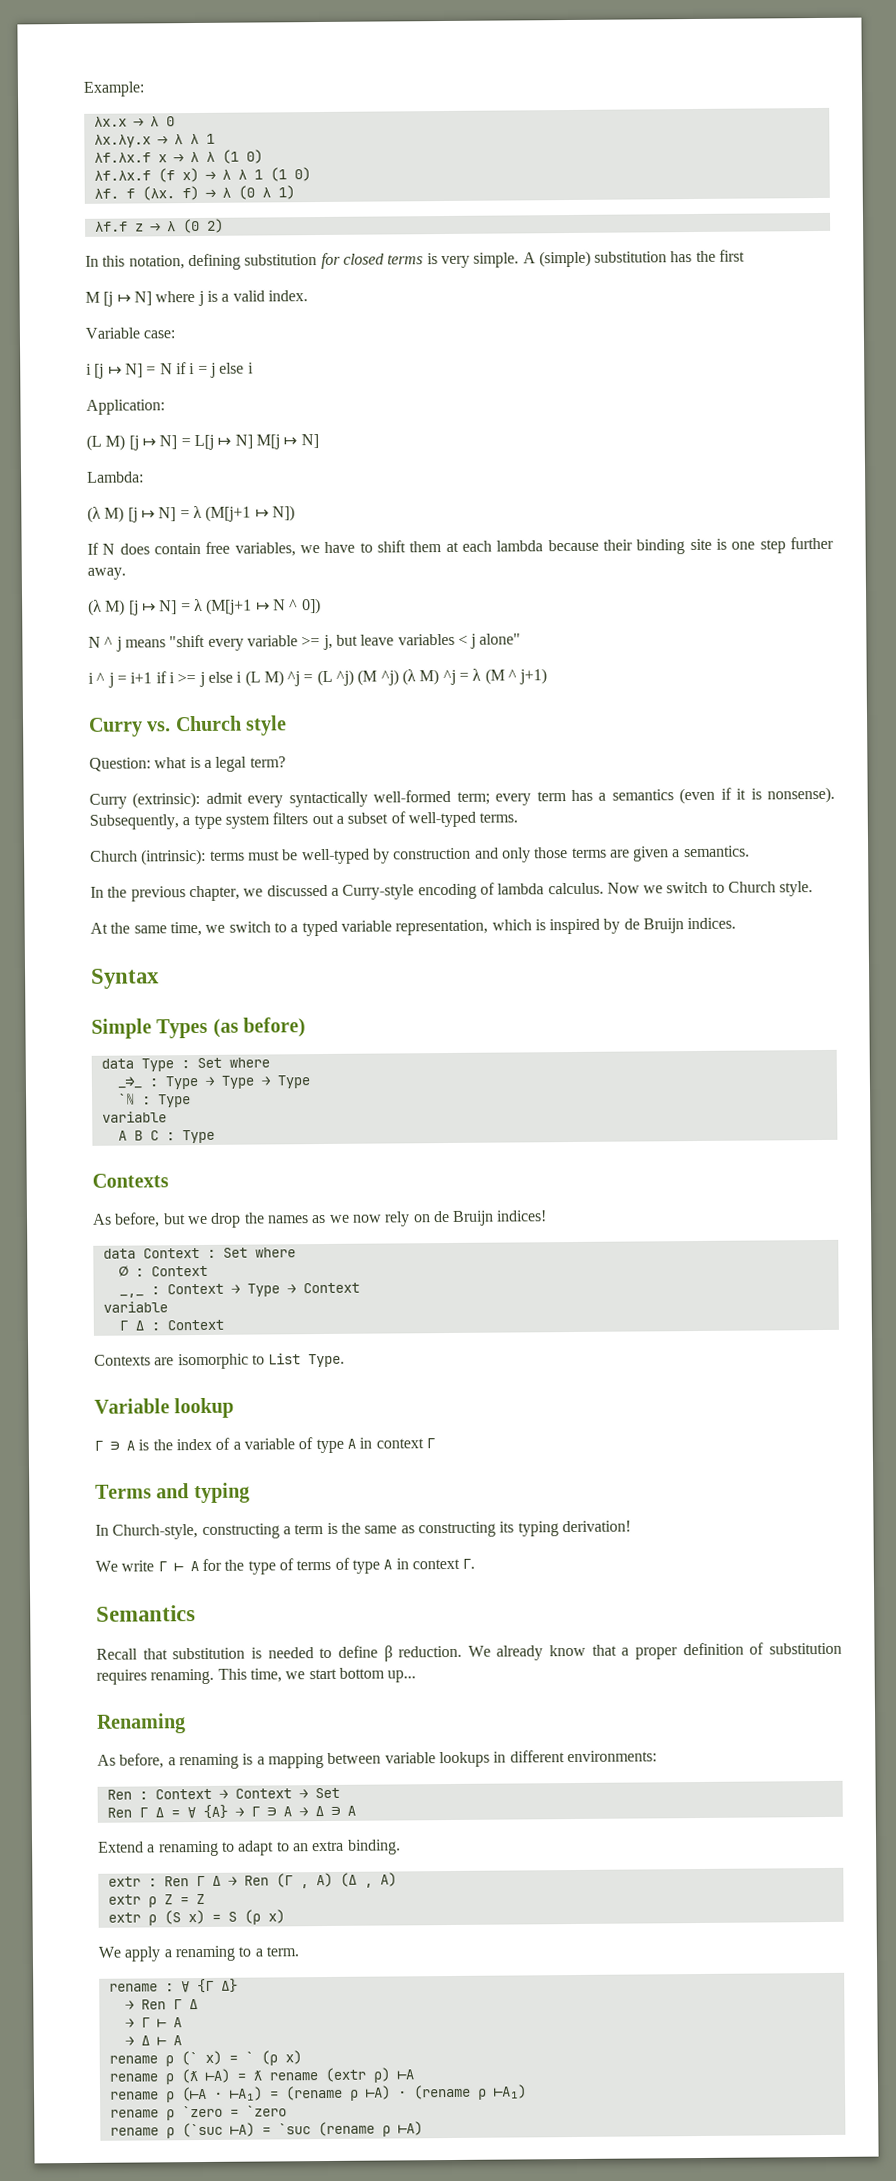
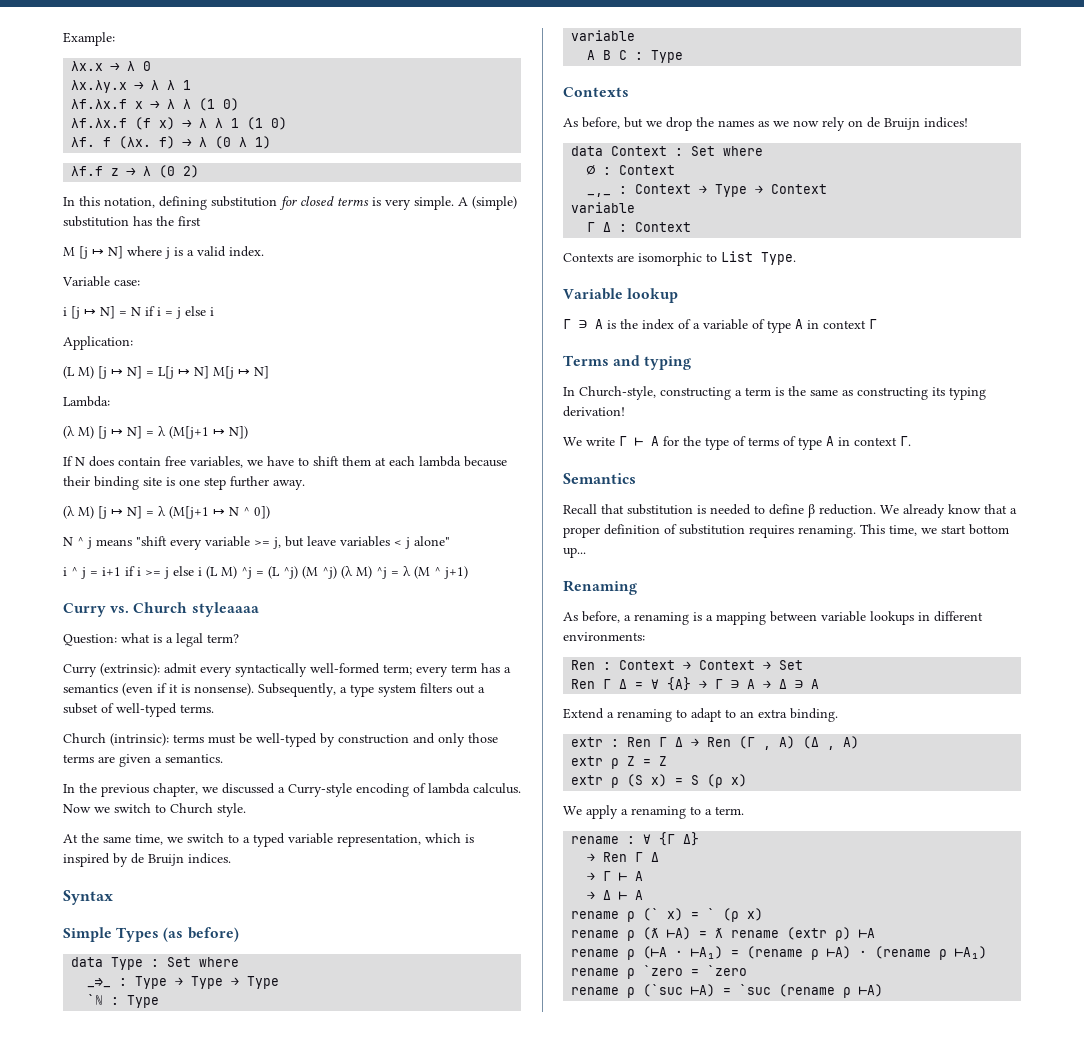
- Curry vs. Church style
+ Curry vs. Church styleaaaa

